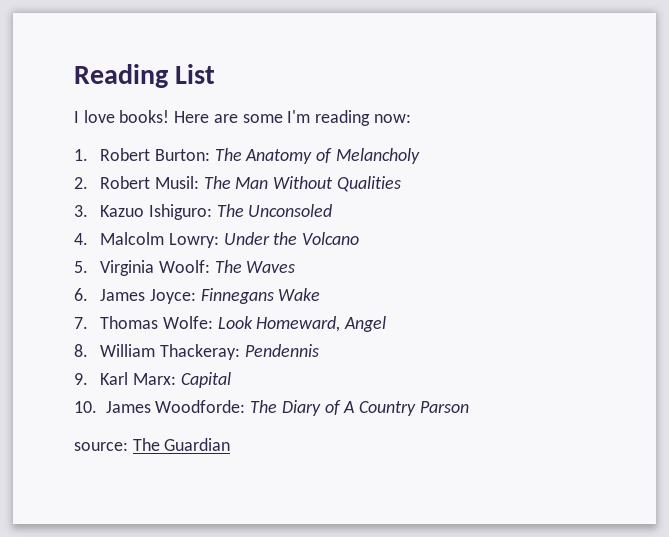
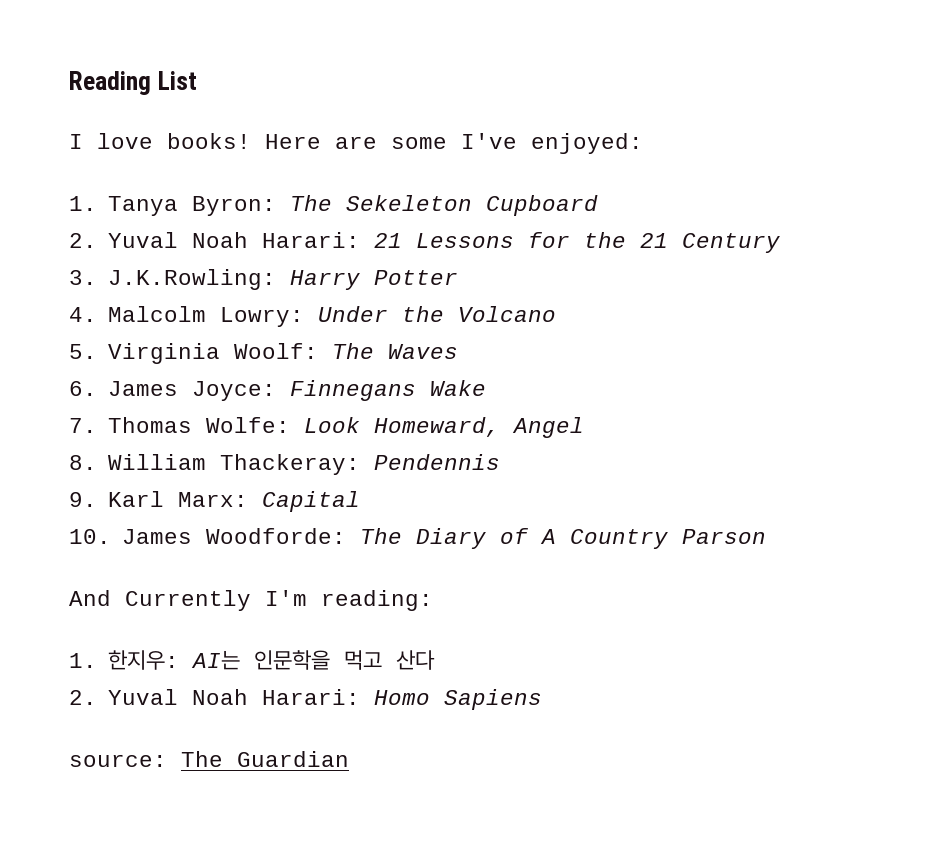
- Here are some I'm reading now:
- 1. Robert Burton: The Anatomy of Melancholy
- 2. Robert Musil: The Man Without Qualities
- 3. Kazuo Ishiguro: The Unconsoled
+ Here are some I've enjoyed:
+ 1. Tanya Byron: The Sekeleton Cupboard
+ 2. Yuval Noah Harari: 21 Lessons for the 21 Century
+ 3. J.K.Rowling: Harry Potter
+ And Currently I'm reading:
+ 1. 한지우: AI는 인문학을 먹고 산다
+ 2. Yuval Noah Harari: Homo Sapiens

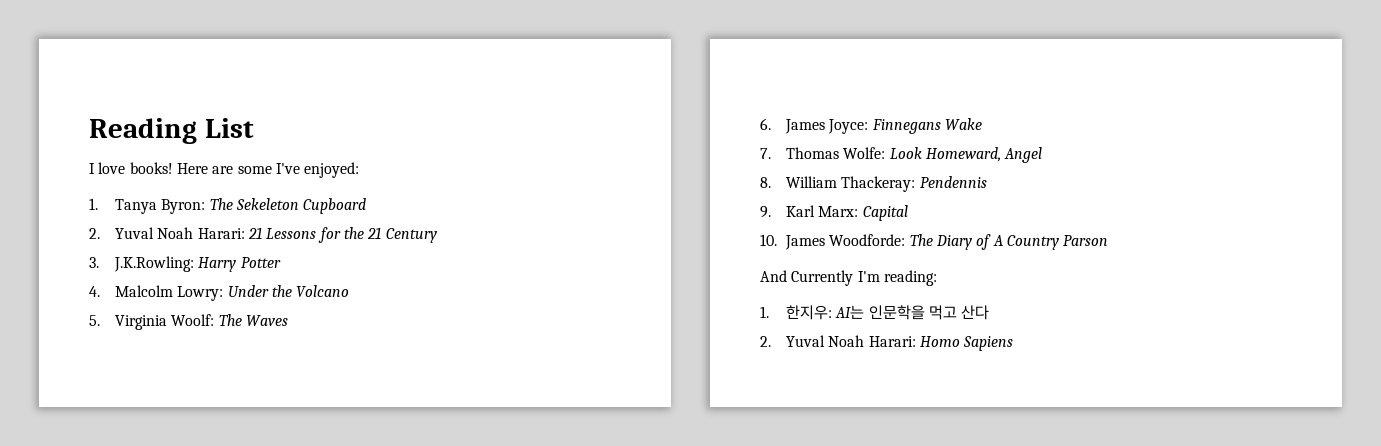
- source: The Guardian

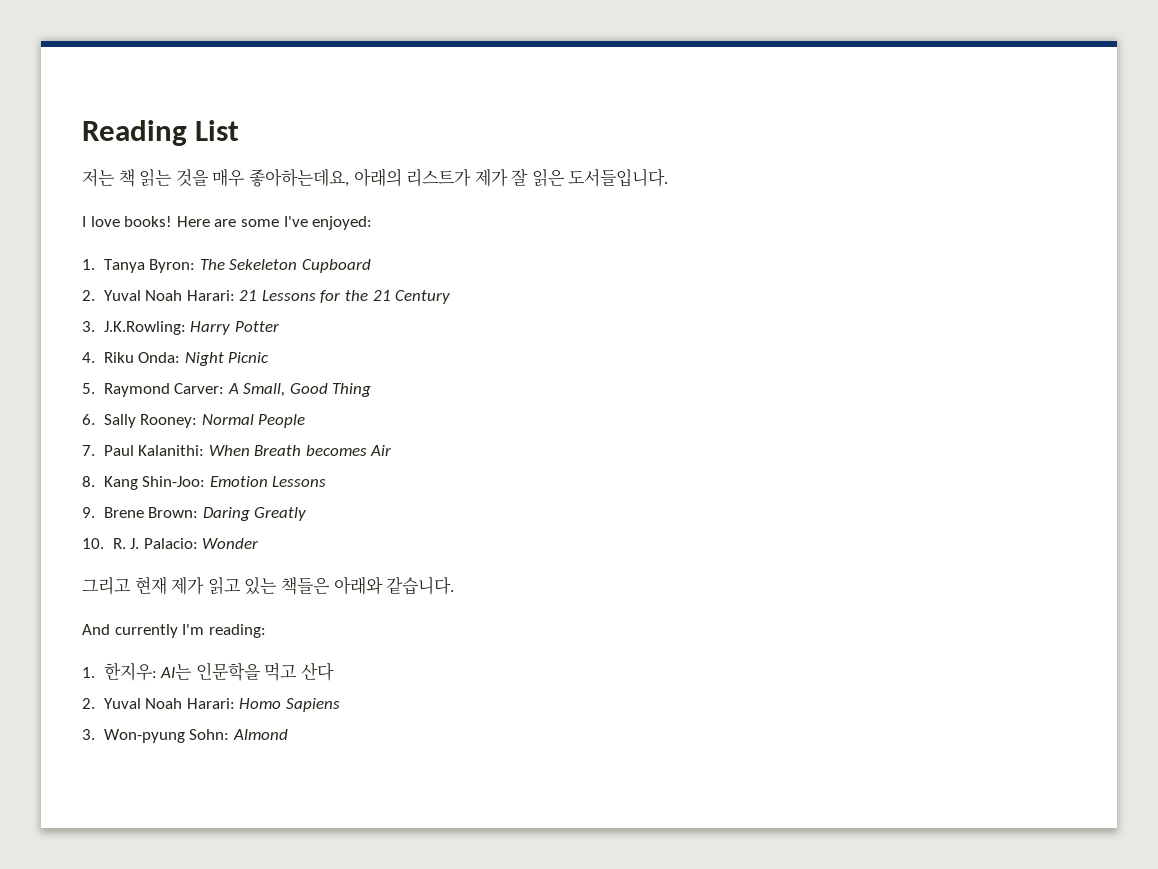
+ 저는 책 읽는 것을 매우 좋아하는데요, 아래의 리스트가 제가 잘 읽은 도서들입니다.
- 4. Malcolm Lowry: Under the Volcano
- 5. Virginia Woolf: The Waves
- 6. James Joyce: Finnegans Wake
- 7. Thomas Wolfe: Look Homeward, Angel
- 8. William Thackeray: Pendennis
- 9. Karl Marx: Capital
- 10. James Woodforde: The Diary of A Country Parson
+ 4. Riku Onda: Night Picnic
+ 5. Raymond Carver: A Small, Good Thing
+ 6. Sally Rooney: Normal People
+ 7. Paul Kalanithi: When Breath becomes Air
+ 8. Kang Shin-Joo: Emotion Lessons
+ 9. Brene Brown: Daring Greatly
+ 10. R. J. Palacio: Wonder
+ 그리고 현재 제가 읽고 있는 책들은 아래와 같습니다.
- And Currently I'm reading:
+ And currently I'm reading:
+ 3. Won-pyung Sohn: Almond

